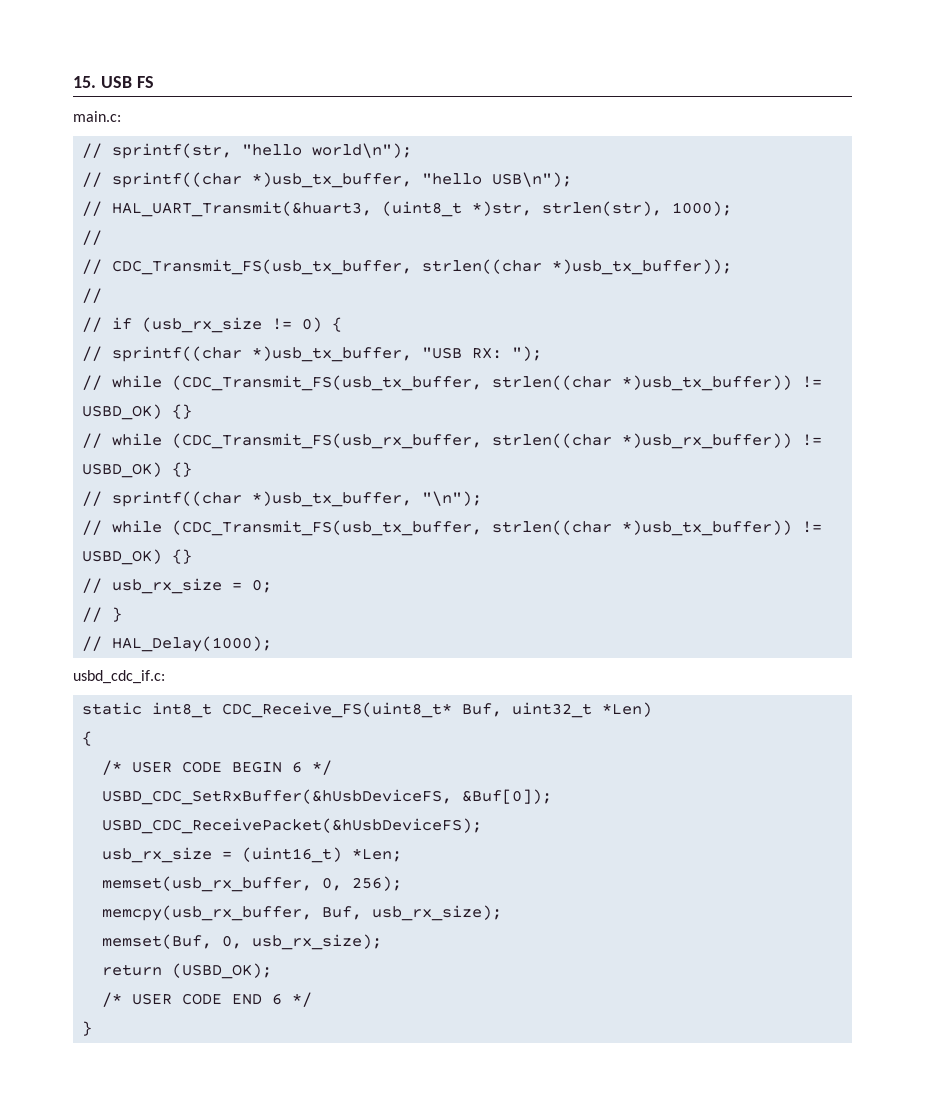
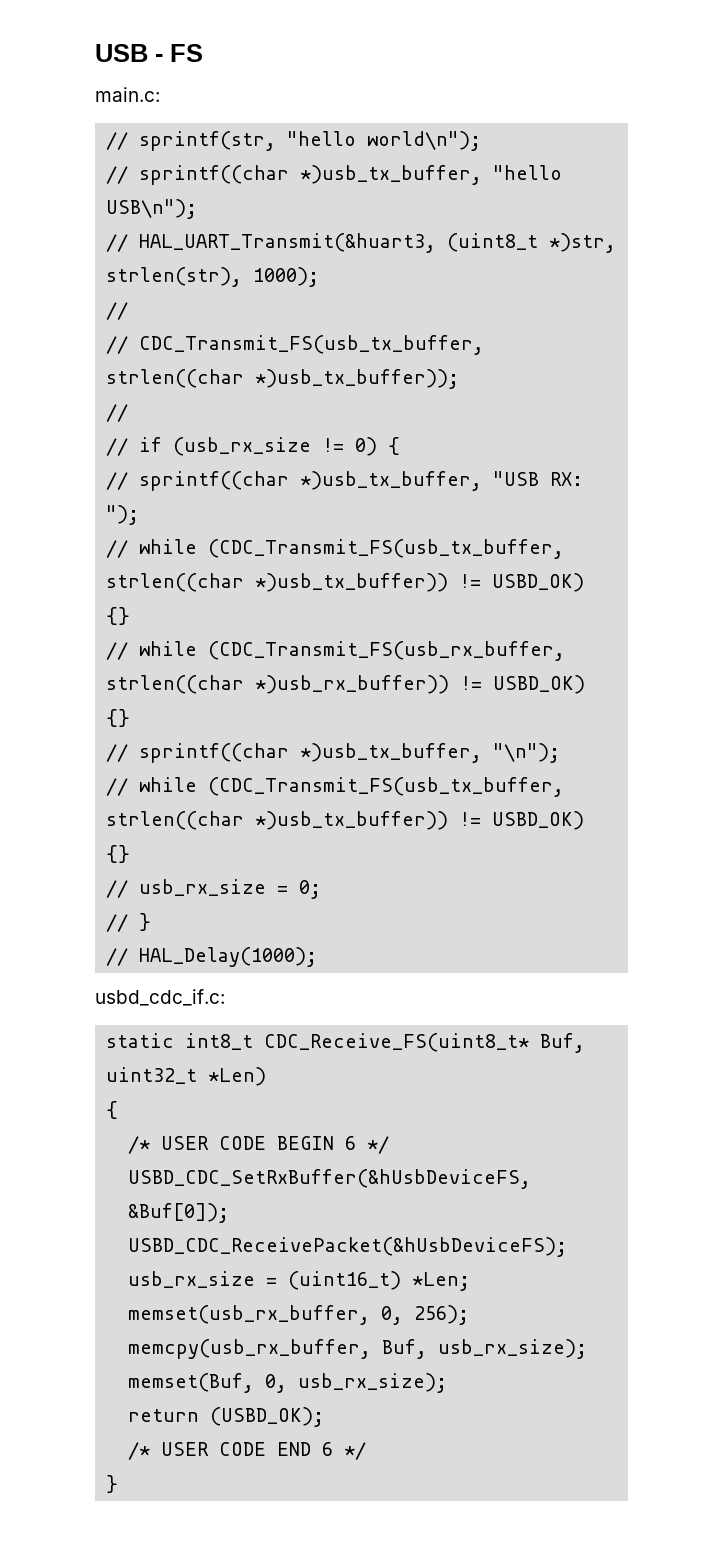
- 15. USB FS
+ USB - FS

